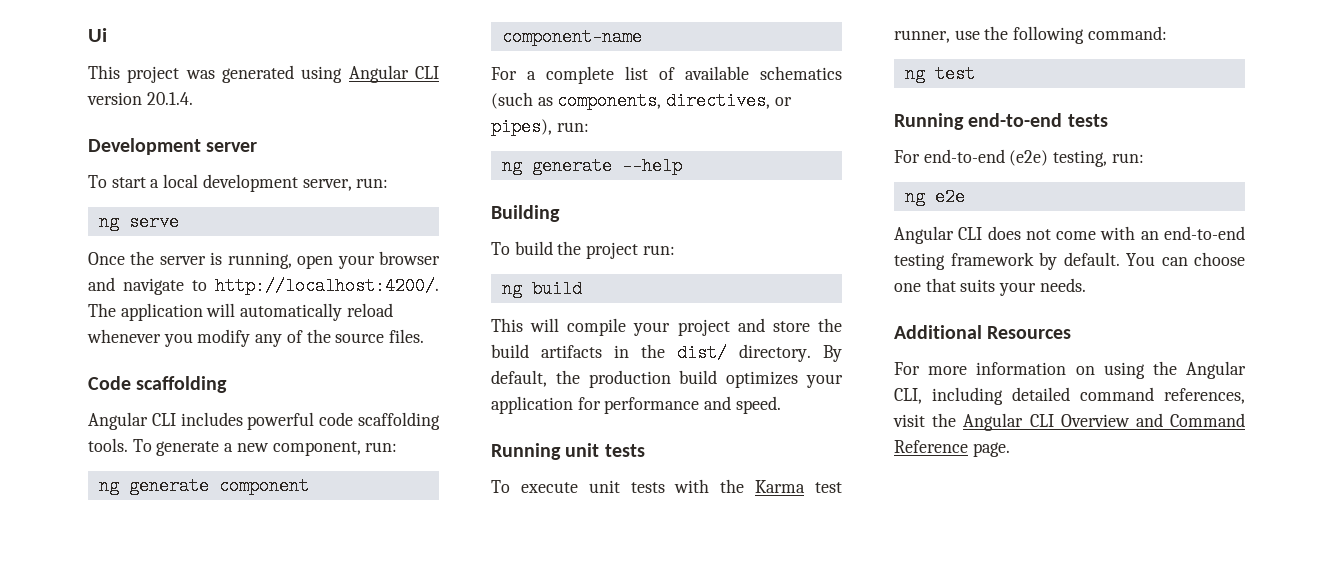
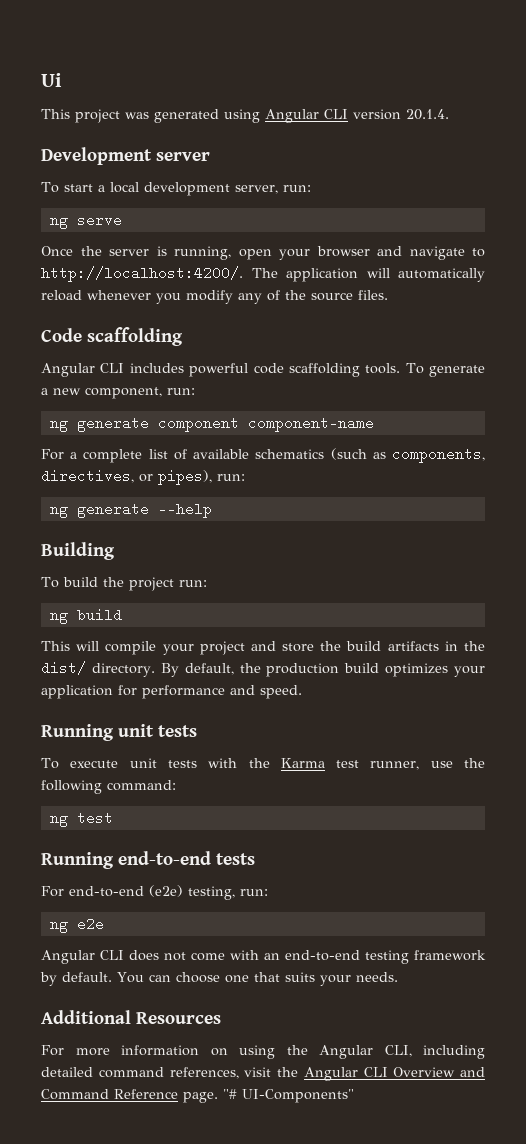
+ "# UI-Components"

